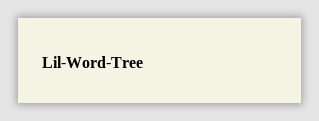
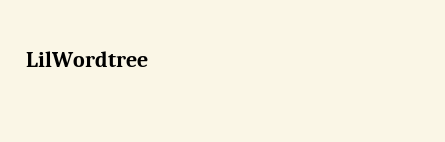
- Lil-Word-Tree
+ LilWordtree

